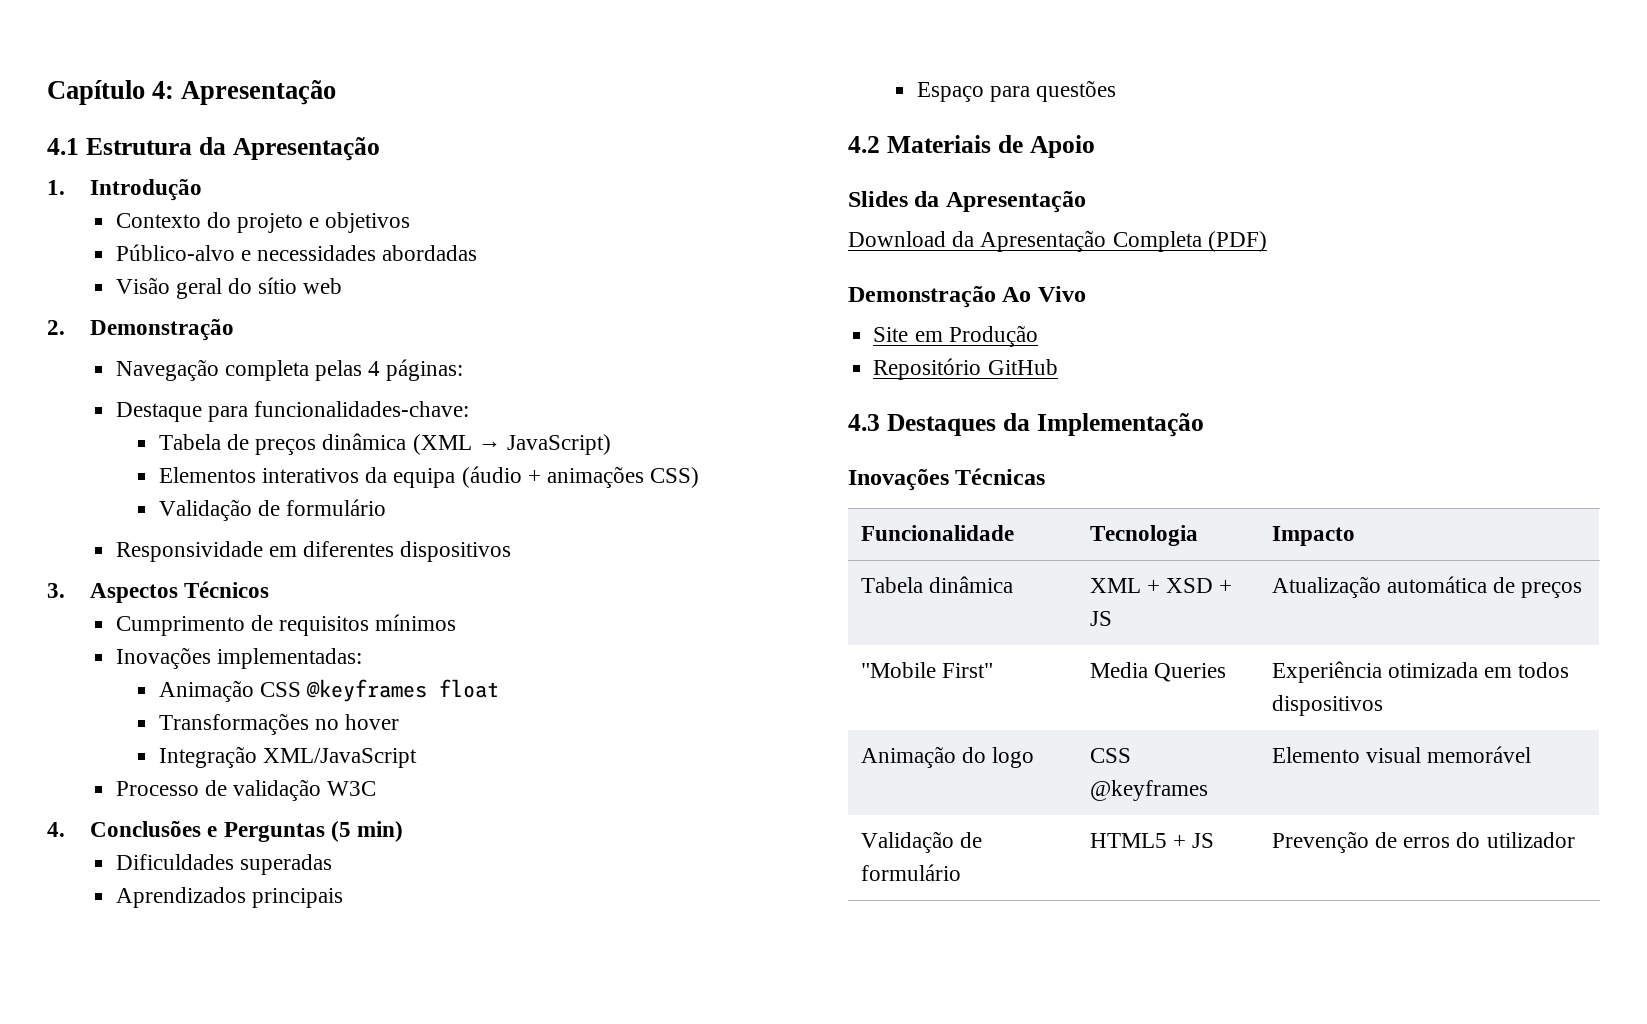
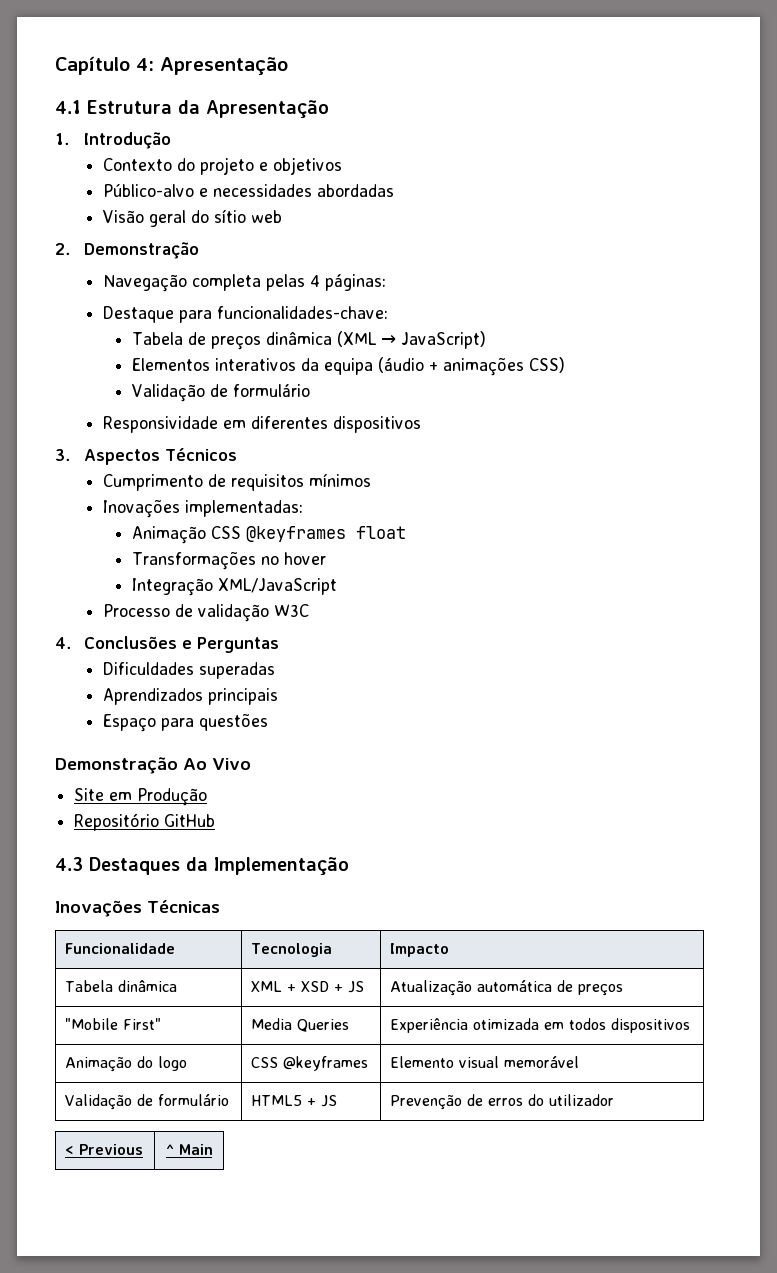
- 4. Conclusões e Perguntas (5 min)
+ 4. Conclusões e Perguntas
- 4.2 Materiais de Apoio
- Slides da Apresentação
- Download da Apresentação Completa (PDF)
+ < Previous | ^ Main

